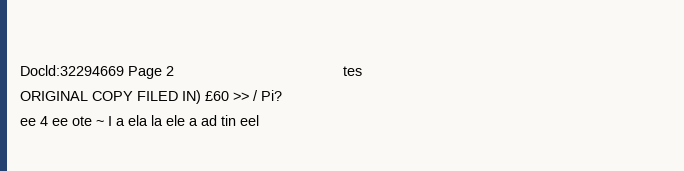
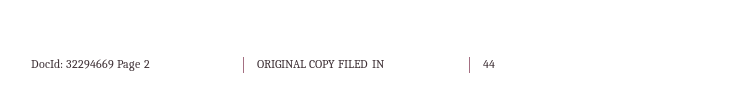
- Docld:32294669 Page 2
+ DocId: 32294669 Page 2
- ORIGINAL COPY FILED IN) £60 >> / Pi?
- ee 4 ee ote ~ I a ela la ele a ad tin eel
- tes
+ ORIGINAL COPY FILED IN
+ 44

